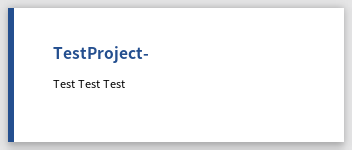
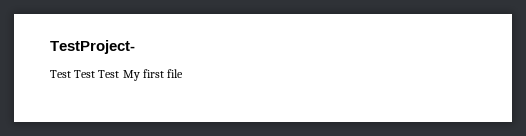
- Test Test Test
+ Test Test Test My first file

